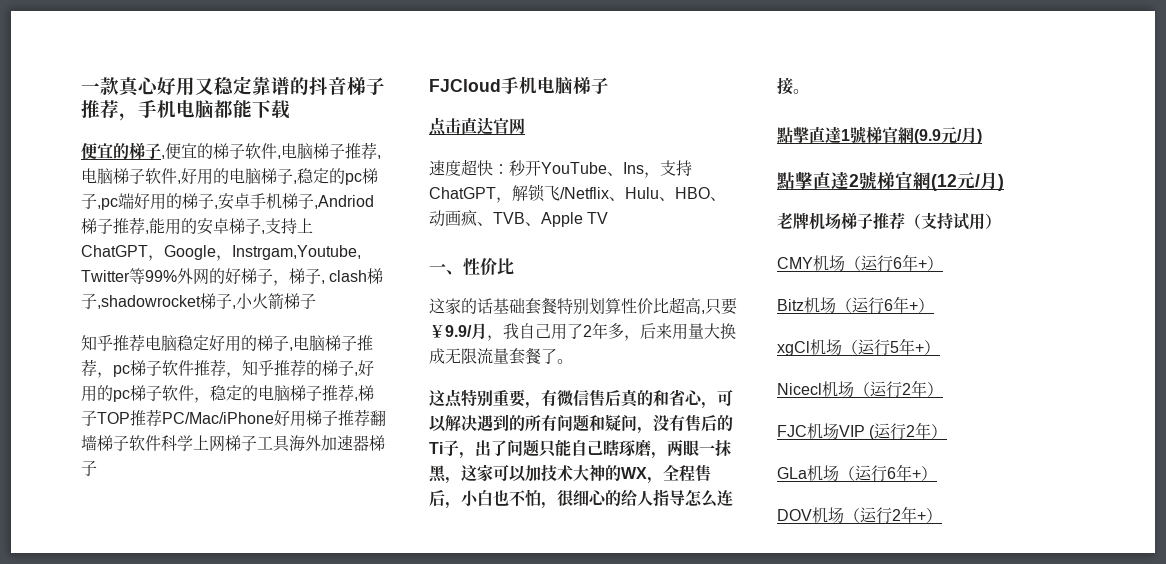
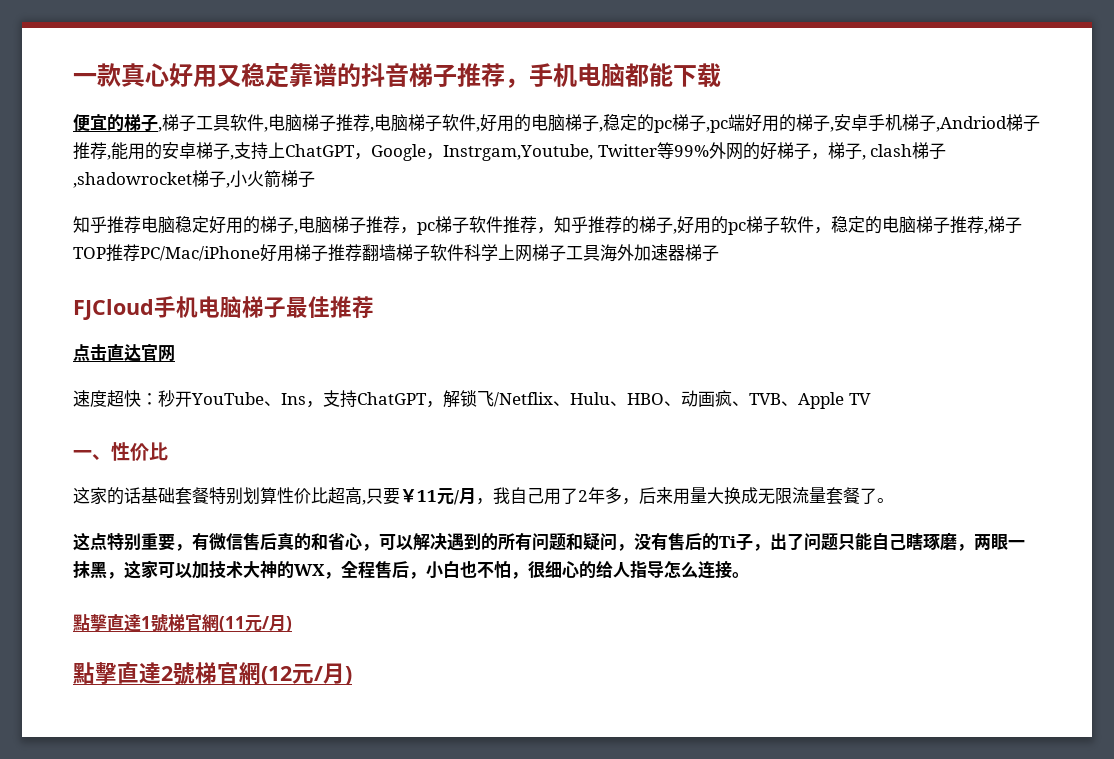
- 便宜的梯子,便宜的梯子软件,电脑梯子推荐,电脑梯子软件,好用的电脑梯子,稳定的pc梯子,pc端好用的梯子,安卓手机梯子,Andriod梯子推荐,能用的安卓梯子,支持上ChatGPT，Google，Instrgam,Youtube, Twitter等99%外网的好梯子，梯子, clash梯子,shadowrocket梯子,小火箭梯子
+ 便宜的梯子,梯子工具软件,电脑梯子推荐,电脑梯子软件,好用的电脑梯子,稳定的pc梯子,pc端好用的梯子,安卓手机梯子,Andriod梯子推荐,能用的安卓梯子,支持上ChatGPT，Google，Instrgam,Youtube, Twitter等99%外网的好梯子，梯子, clash梯子,shadowrocket梯子,小火箭梯子
- FJCloud手机电脑梯子
+ FJCloud手机电脑梯子最佳推荐
- 这家的话基础套餐特别划算性价比超高,只要￥9.9/月，我自己用了2年多，后来用量大换成无限流量套餐了。
+ 这家的话基础套餐特别划算性价比超高,只要￥11元/月，我自己用了2年多，后来用量大换成无限流量套餐了。
- 點擊直達1號梯官網(9.9元/月)
+ 點擊直達1號梯官網(11元/月)
- 老牌机场梯子推荐（支持试用）
- CMY机场（运行6年+）
- Bitz机场（运行6年+）
- xgCl机场（运行5年+）
- Nicecl机场（运行2年）
- FJC机场VIP (运行2年）
- GLa机场（运行6年+）
- DOV机场（运行2年+）

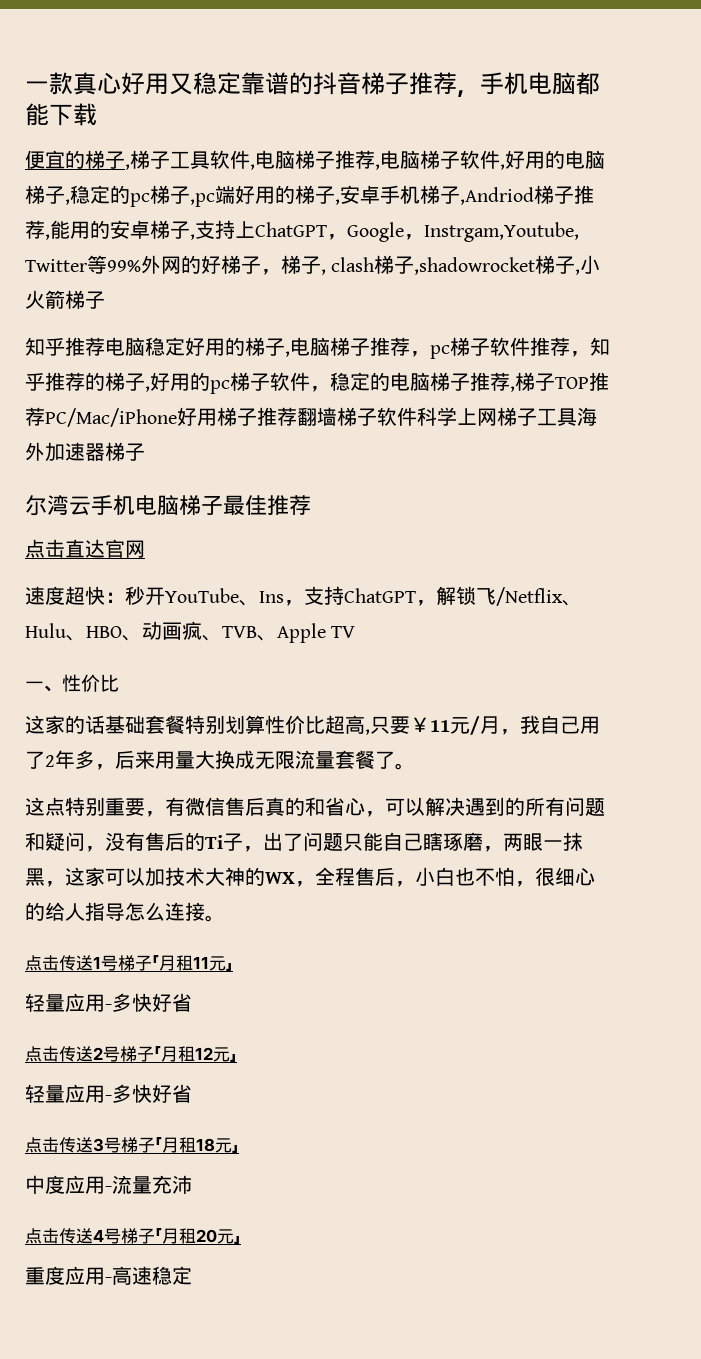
- FJCloud手机电脑梯子最佳推荐
+ 尔湾云手机电脑梯子最佳推荐
- 點擊直達1號梯官網(11元/月)
- 點擊直達2號梯官網(12元/月)
+ 点击传送1号梯子「月租11元」
+ 轻量应用-多快好省
+ 点击传送2号梯子「月租12元」
+ 轻量应用-多快好省
+ 点击传送3号梯子「月租18元」
+ 中度应用-流量充沛
+ 点击传送4号梯子「月租20元」
+ 重度应用-高速稳定

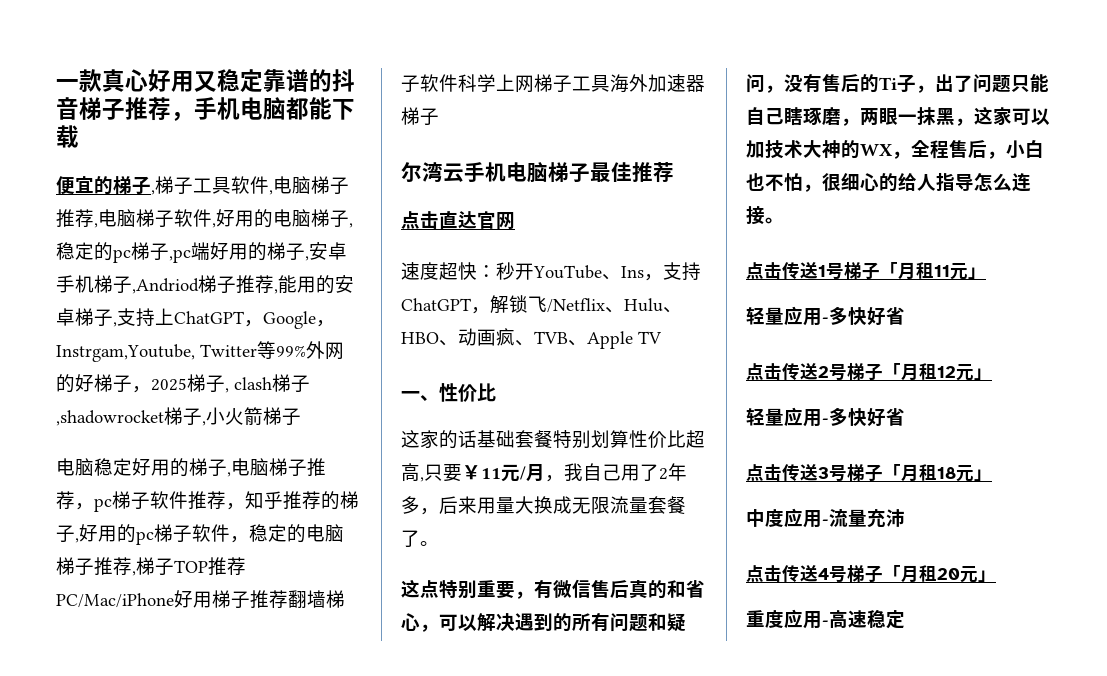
- 便宜的梯子,梯子工具软件,电脑梯子推荐,电脑梯子软件,好用的电脑梯子,稳定的pc梯子,pc端好用的梯子,安卓手机梯子,Andriod梯子推荐,能用的安卓梯子,支持上ChatGPT，Google，Instrgam,Youtube, Twitter等99%外网的好梯子，梯子, clash梯子,shadowrocket梯子,小火箭梯子
+ 便宜的梯子,梯子工具软件,电脑梯子推荐,电脑梯子软件,好用的电脑梯子,稳定的pc梯子,pc端好用的梯子,安卓手机梯子,Andriod梯子推荐,能用的安卓梯子,支持上ChatGPT，Google，Instrgam,Youtube, Twitter等99%外网的好梯子，2025梯子, clash梯子,shadowrocket梯子,小火箭梯子
- 知乎推荐电脑稳定好用的梯子,电脑梯子推荐，pc梯子软件推荐，知乎推荐的梯子,好用的pc梯子软件，稳定的电脑梯子推荐,梯子TOP推荐PC/Mac/iPhone好用梯子推荐翻墙梯子软件科学上网梯子工具海外加速器梯子
+ 电脑稳定好用的梯子,电脑梯子推荐，pc梯子软件推荐，知乎推荐的梯子,好用的pc梯子软件，稳定的电脑梯子推荐,梯子TOP推荐PC/Mac/iPhone好用梯子推荐翻墙梯子软件科学上网梯子工具海外加速器梯子

